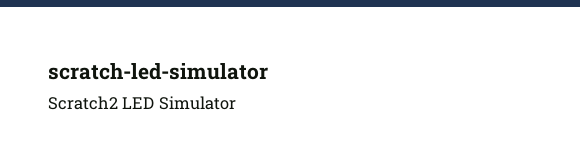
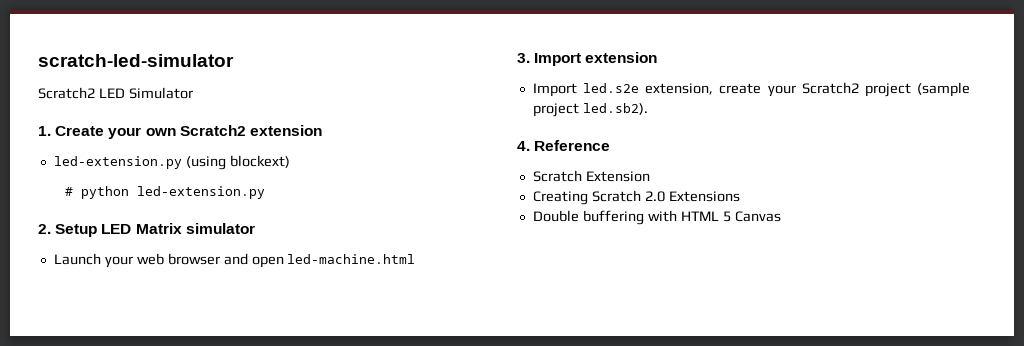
+ 1. Create your own Scratch2 extension
+ led-extension.py (using blockext)
+ # python led-extension.py
+ 2. Setup LED Matrix simulator
+ Launch your web browser and open led-machine.html
+ 3. Import extension
+ Import led.s2e extension, create your Scratch2 project (sample project led.sb2).
+ 4. Reference
+ Scratch Extension
+ Creating Scratch 2.0 Extensions
+ Double buffering with HTML 5 Canvas

